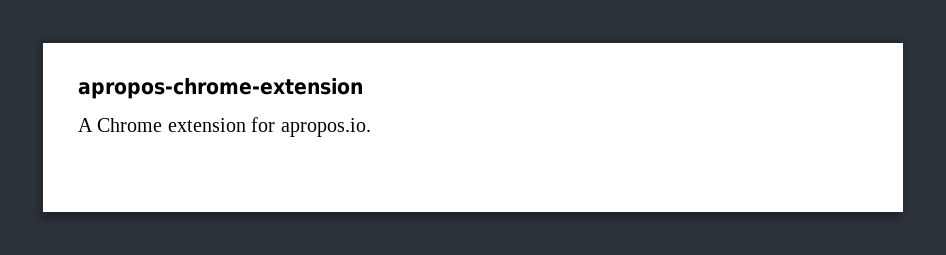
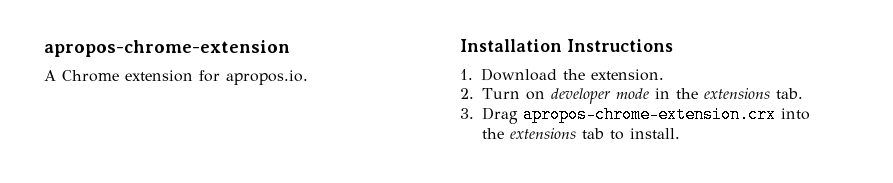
+ Installation Instructions
+ 1. Download the extension.
+ 2. Turn on developer mode in the extensions tab.
+ 3. Drag apropos-chrome-extension.crx into the extensions tab to install.

